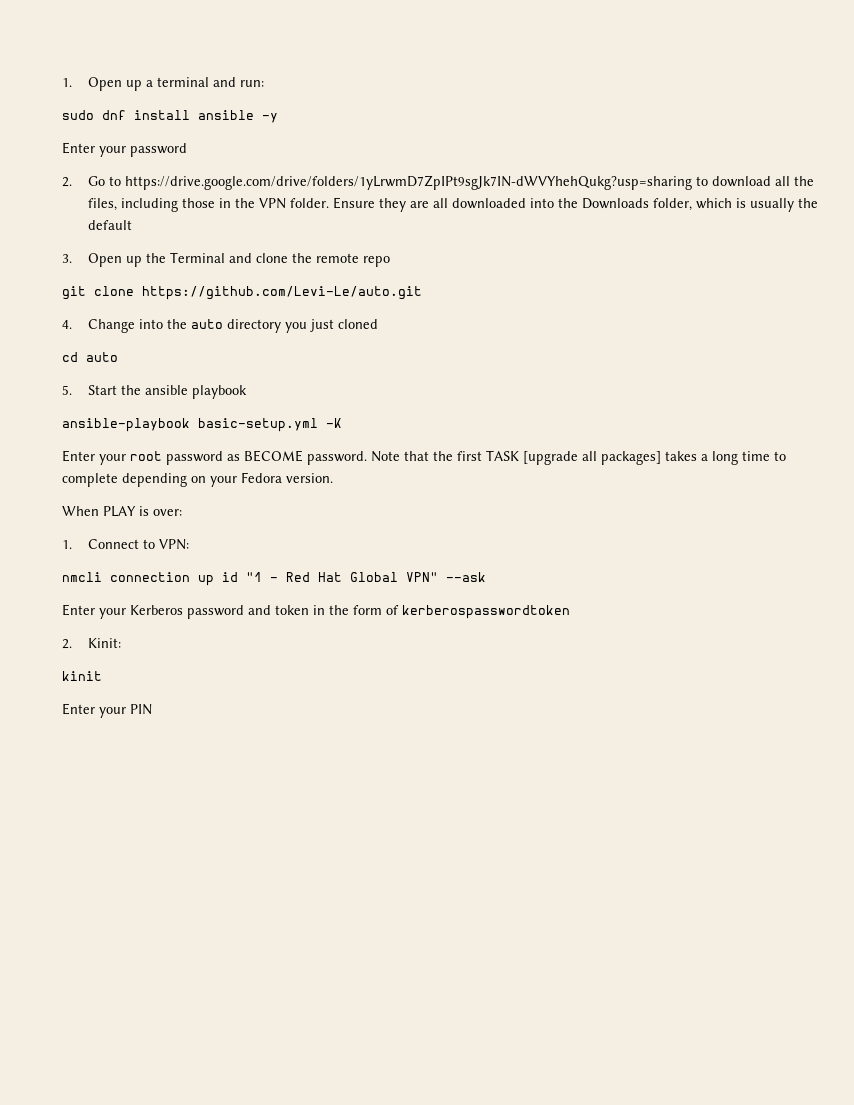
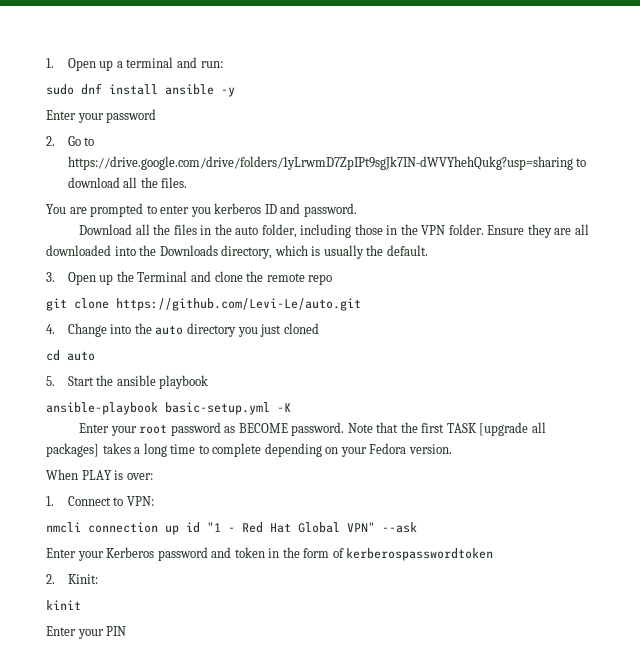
- 2. Go to https://drive.google.com/drive/folders/1yLrwmD7ZpIPt9sgJk7IN-dWVYhehQukg?usp=sharing to download all the files, including those in the VPN folder.
+ 2. Go to https://drive.google.com/drive/folders/1yLrwmD7ZpIPt9sgJk7IN-dWVYhehQukg?usp=sharing to download all the files.
+ You are prompted to enter you kerberos ID and password.
+ Download all the files in the auto folder, including those in the VPN folder.
- Ensure they are all downloaded into the Downloads folder, which is usually the default
+ Ensure they are all downloaded into the Downloads directory, which is usually the default.

